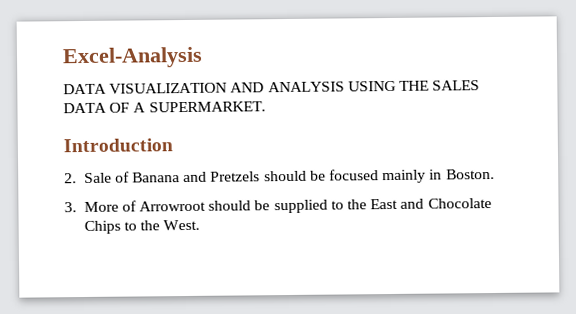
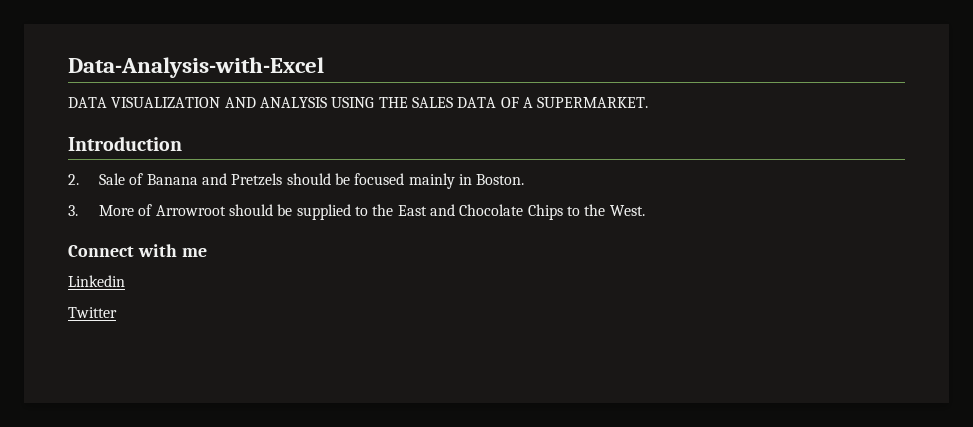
- Excel-Analysis
+ Data-Analysis-with-Excel
+ Connect with me
+ Linkedin
+ Twitter

